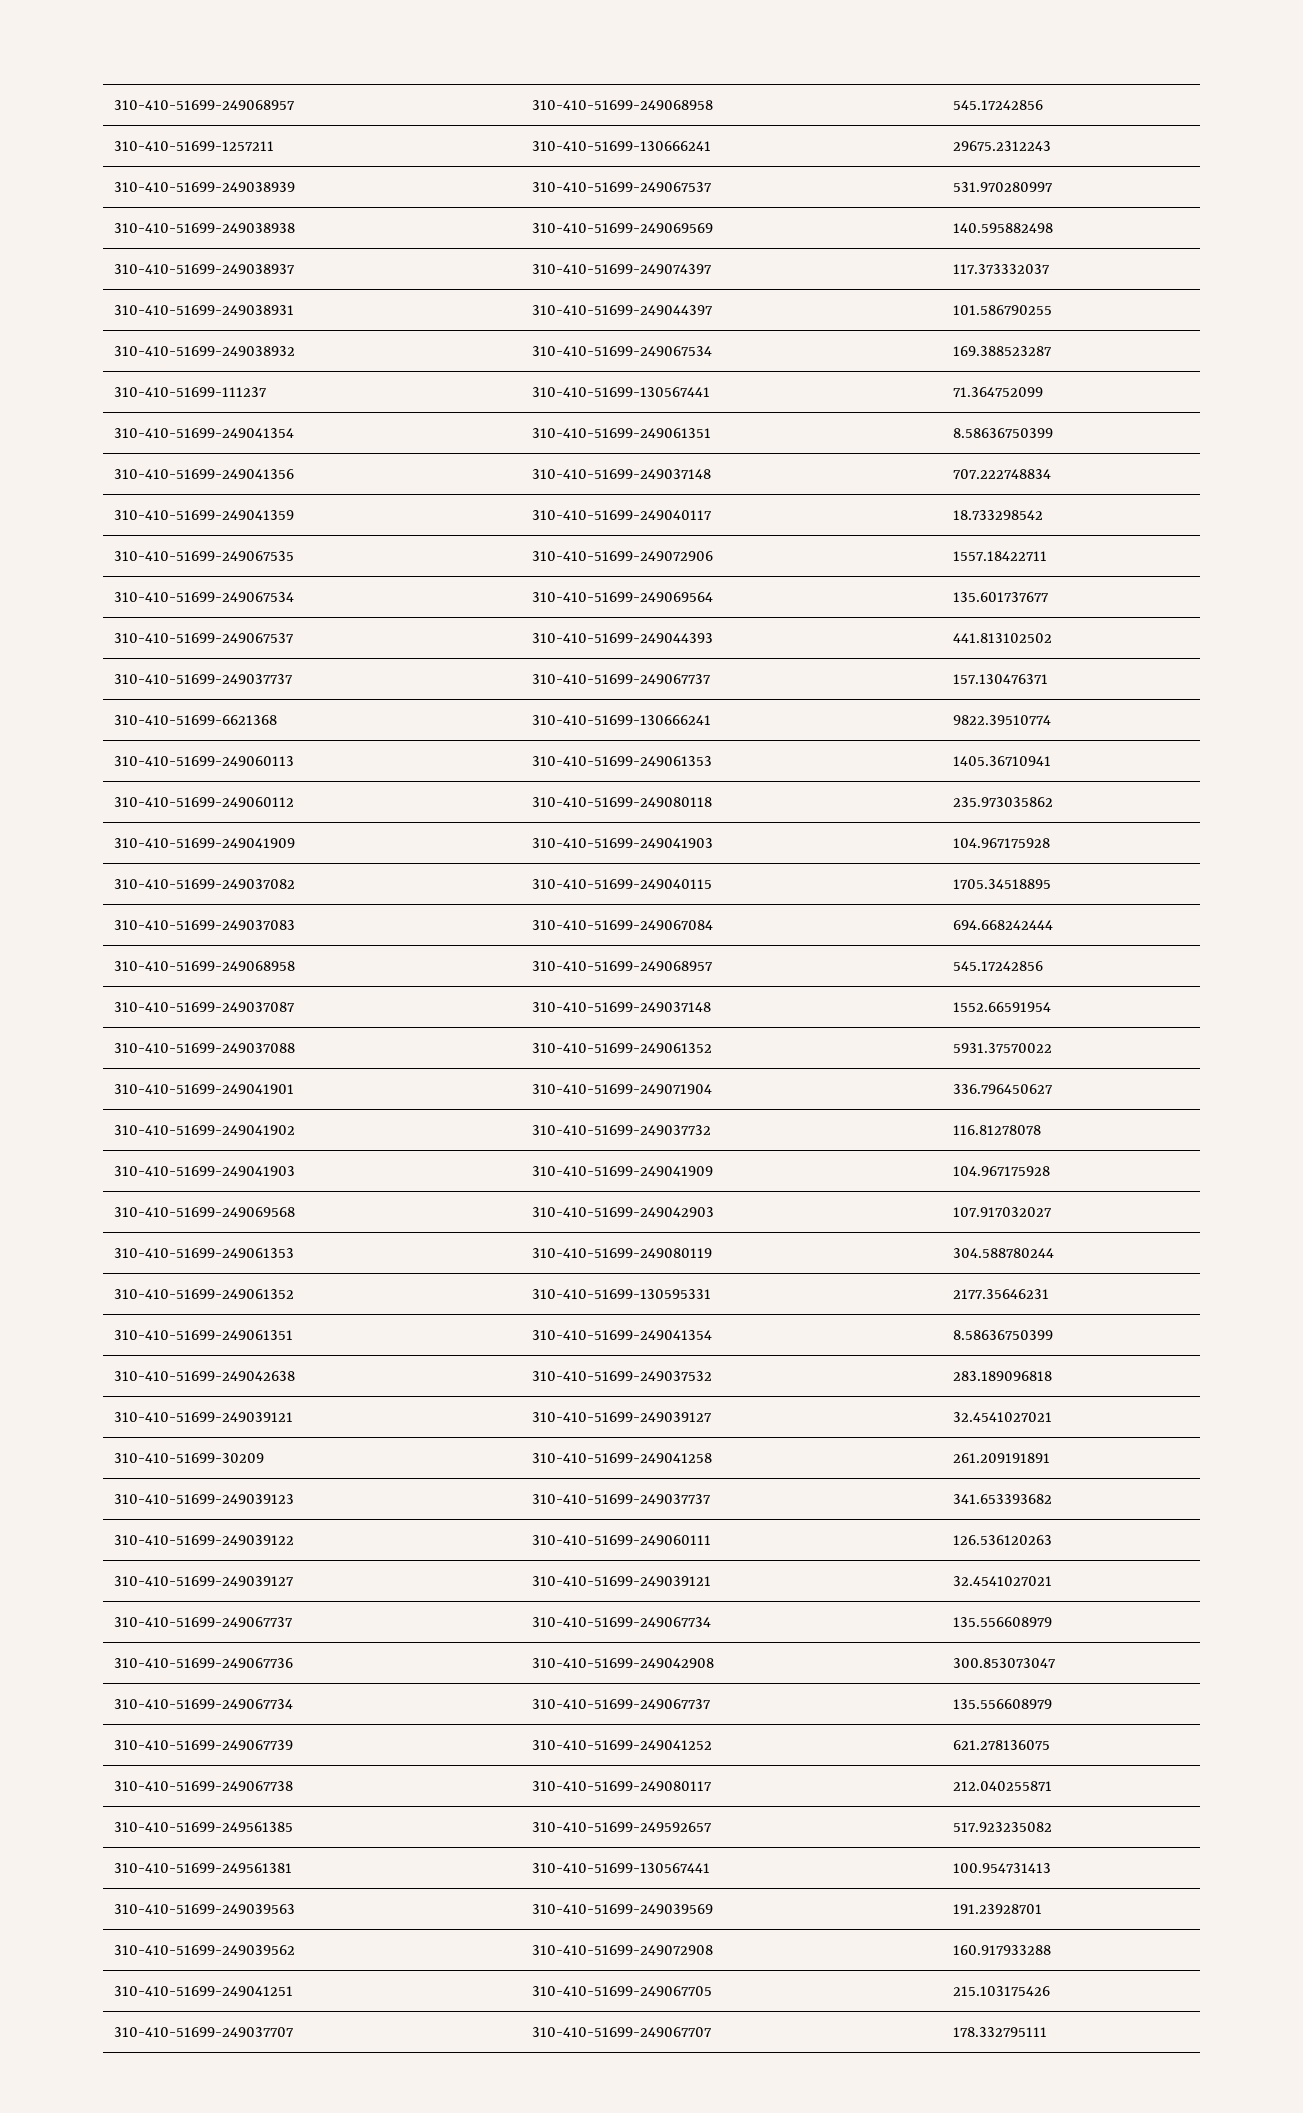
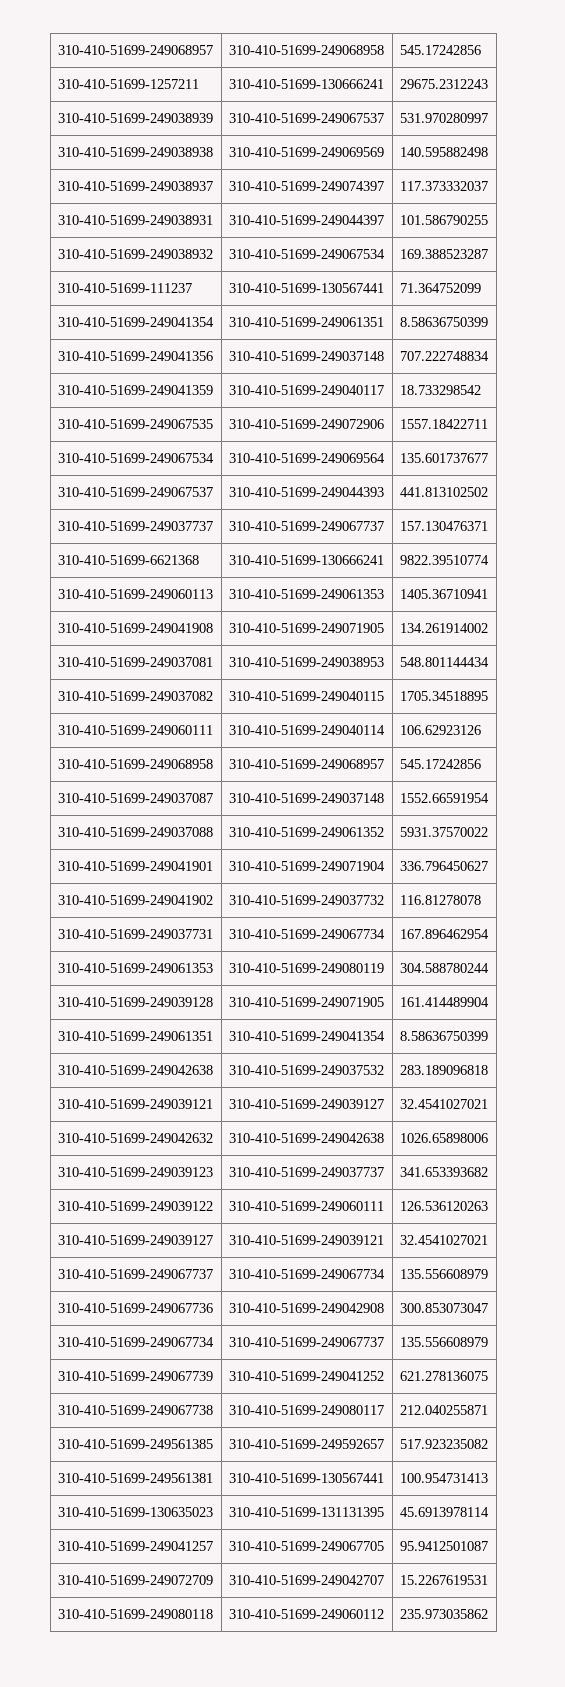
- 310-410-51699-249060112 | 310-410-51699-249080118 | 235.973035862
- 310-410-51699-249041909 | 310-410-51699-249041903 | 104.967175928
+ 310-410-51699-249041908 | 310-410-51699-249071905 | 134.261914002
+ 310-410-51699-249037081 | 310-410-51699-249038953 | 548.801144434
- 310-410-51699-249037083 | 310-410-51699-249067084 | 694.668242444
+ 310-410-51699-249060111 | 310-410-51699-249040114 | 106.62923126
- 310-410-51699-249041903 | 310-410-51699-249041909 | 104.967175928
- 310-410-51699-249069568 | 310-410-51699-249042903 | 107.917032027
+ 310-410-51699-249037731 | 310-410-51699-249067734 | 167.896462954
- 310-410-51699-249061352 | 310-410-51699-130595331 | 2177.35646231
+ 310-410-51699-249039128 | 310-410-51699-249071905 | 161.414489904
- 310-410-51699-30209 | 310-410-51699-249041258 | 261.209191891
+ 310-410-51699-249042632 | 310-410-51699-249042638 | 1026.65898006
- 310-410-51699-249039563 | 310-410-51699-249039569 | 191.23928701
- 310-410-51699-249039562 | 310-410-51699-249072908 | 160.917933288
- 310-410-51699-249041251 | 310-410-51699-249067705 | 215.103175426
- 310-410-51699-249037707 | 310-410-51699-249067707 | 178.332795111
+ 310-410-51699-130635023 | 310-410-51699-131131395 | 45.6913978114
+ 310-410-51699-249041257 | 310-410-51699-249067705 | 95.9412501087
+ 310-410-51699-249072709 | 310-410-51699-249042707 | 15.2267619531
+ 310-410-51699-249080118 | 310-410-51699-249060112 | 235.973035862

